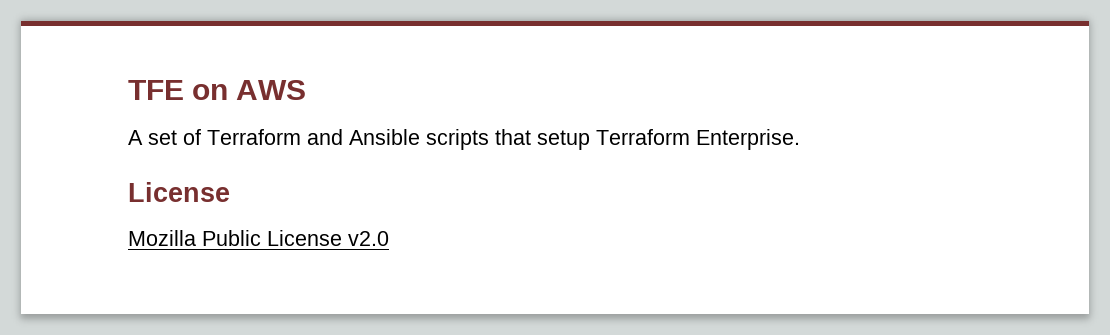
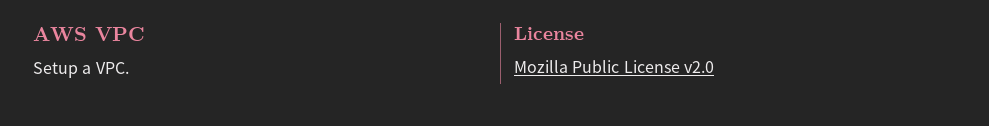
- TFE on AWS
- A set of Terraform and Ansible scripts that setup Terraform Enterprise.
+ AWS VPC
+ Setup a VPC.

